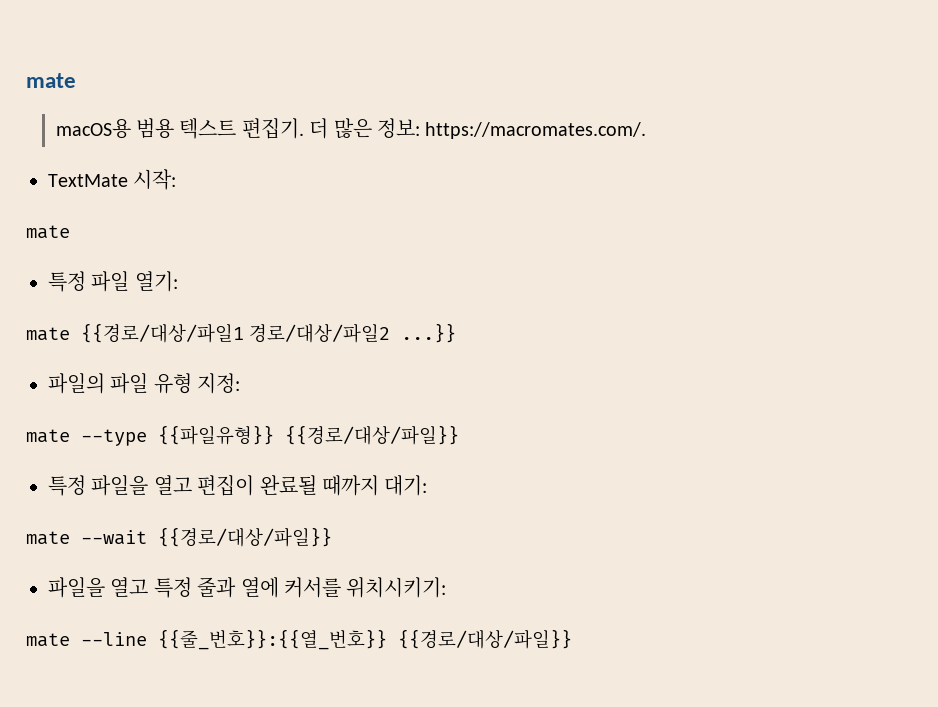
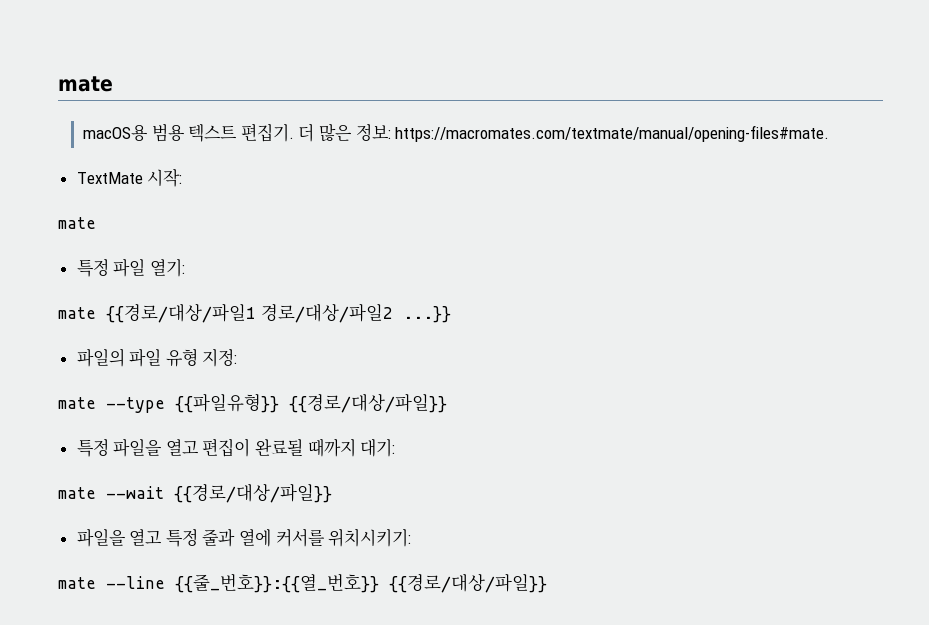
- 더 많은 정보: https://macromates.com/.
+ 더 많은 정보: https://macromates.com/textmate/manual/opening-files#mate.

